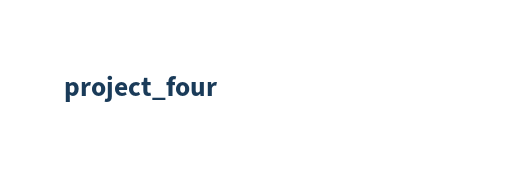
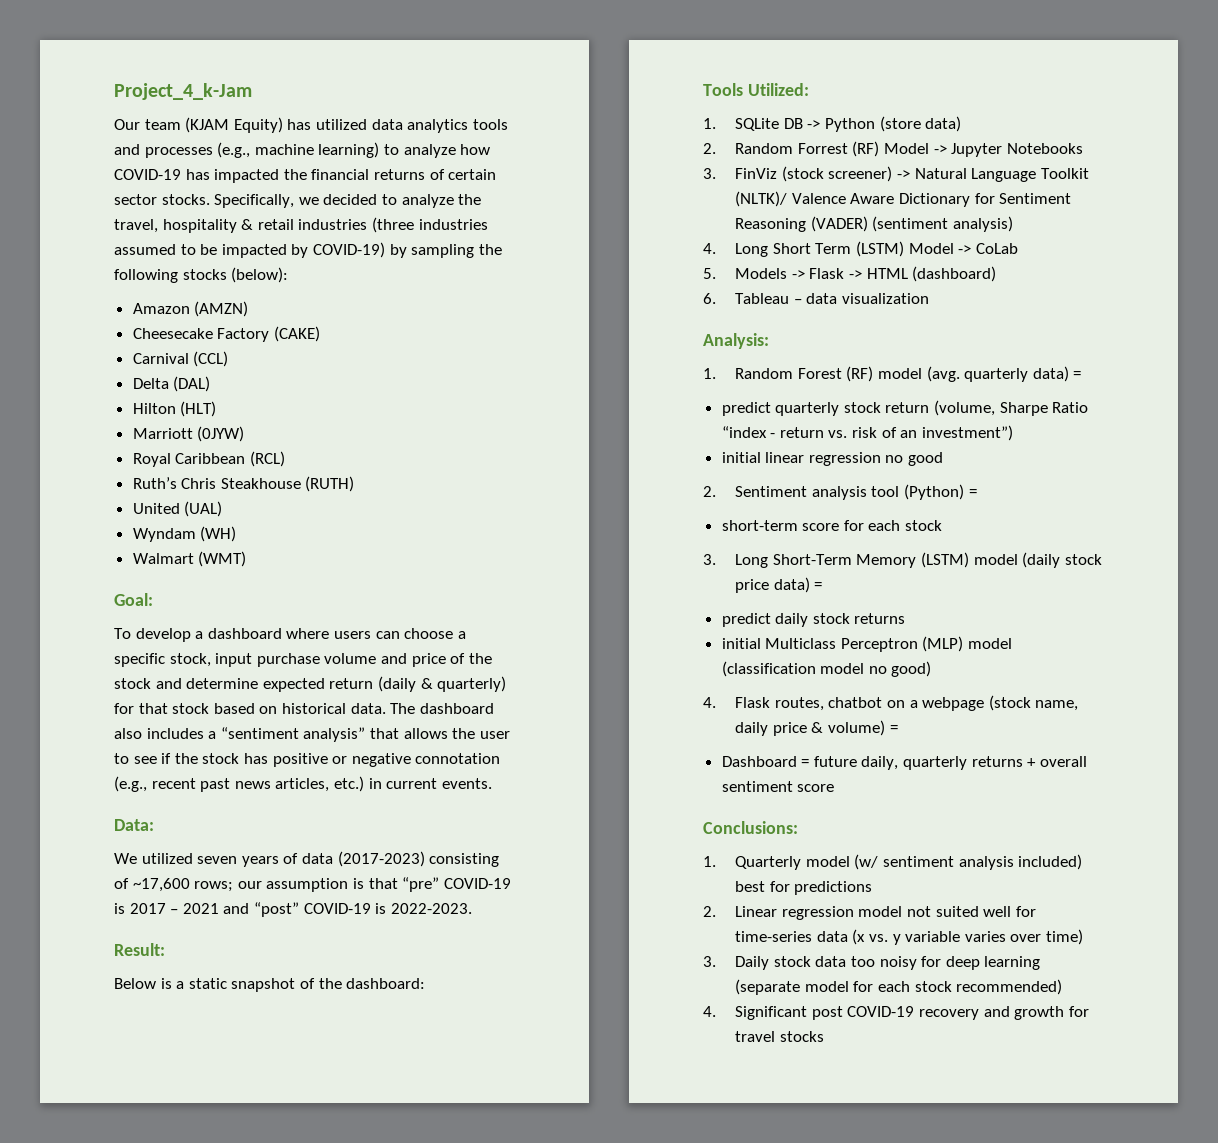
- project_four
+ Project_4_k-Jam
+ Our team (KJAM Equity) has utilized data analytics tools and processes (e.g., machine learning) to analyze how COVID-19 has impacted the financial returns of certain sector stocks. Specifically, we decided to analyze the travel, hospitality & retail industries (three industries assumed to be impacted by COVID-19) by sampling the following stocks (below):
+ Amazon (AMZN)
+ Cheesecake Factory (CAKE)
+ Carnival (CCL)
+ Delta (DAL)
+ Hilton (HLT)
+ Marriott (0JYW)
+ Royal Caribbean (RCL)
+ Ruth’s Chris Steakhouse (RUTH)
+ United (UAL)
+ Wyndam (WH)
+ Walmart (WMT)
+ Goal:
+ To develop a dashboard where users can choose a specific stock, input purchase volume and price of the stock and determine expected return (daily & quarterly) for that stock based on historical data. The dashboard also includes a “sentiment analysis” that allows the user to see if the stock has positive or negative connotation (e.g., recent past news articles, etc.) in current events.
+ Data:
+ We utilized seven years of data (2017-2023) consisting of ~17,600 rows; our assumption is that “pre” COVID-19 is 2017 – 2021 and “post” COVID-19 is 2022-2023.
+ Result:
+ Below is a static snapshot of the dashboard:
+ Tools Utilized:
+ 1. SQLite DB -> Python (store data)
+ 2. Random Forrest (RF) Model -> Jupyter Notebooks
+ 3. FinViz (stock screener) -> Natural Language Toolkit (NLTK)/ Valence Aware Dictionary for Sentiment Reasoning (VADER) (sentiment analysis)
+ 4. Long Short Term (LSTM) Model -> CoLab
+ 5. Models -> Flask -> HTML (dashboard)
+ 6. Tableau – data visualization
+ Analysis:
+ 1. Random Forest (RF) model (avg. quarterly data) =
+ predict quarterly stock return (volume, Sharpe Ratio “index - return vs. risk of an investment”)
+ initial linear regression no good
+ 2. Sentiment analysis tool (Python) =
+ short-term score for each stock
+ 3. Long Short-Term Memory (LSTM) model (daily stock price data) =
+ predict daily stock returns
+ initial Multiclass Perceptron (MLP) model (classification model no good)
+ 4. Flask routes, chatbot on a webpage (stock name, daily price & volume) =
+ Dashboard = future daily, quarterly returns + overall sentiment score
+ Conclusions:
+ 1. Quarterly model (w/ sentiment analysis included) best for predictions
+ 2. Linear regression model not suited well for time-series data (x vs. y variable varies over time)
+ 3. Daily stock data too noisy for deep learning (separate model for each stock recommended)
+ 4. Significant post COVID-19 recovery and growth for travel stocks

